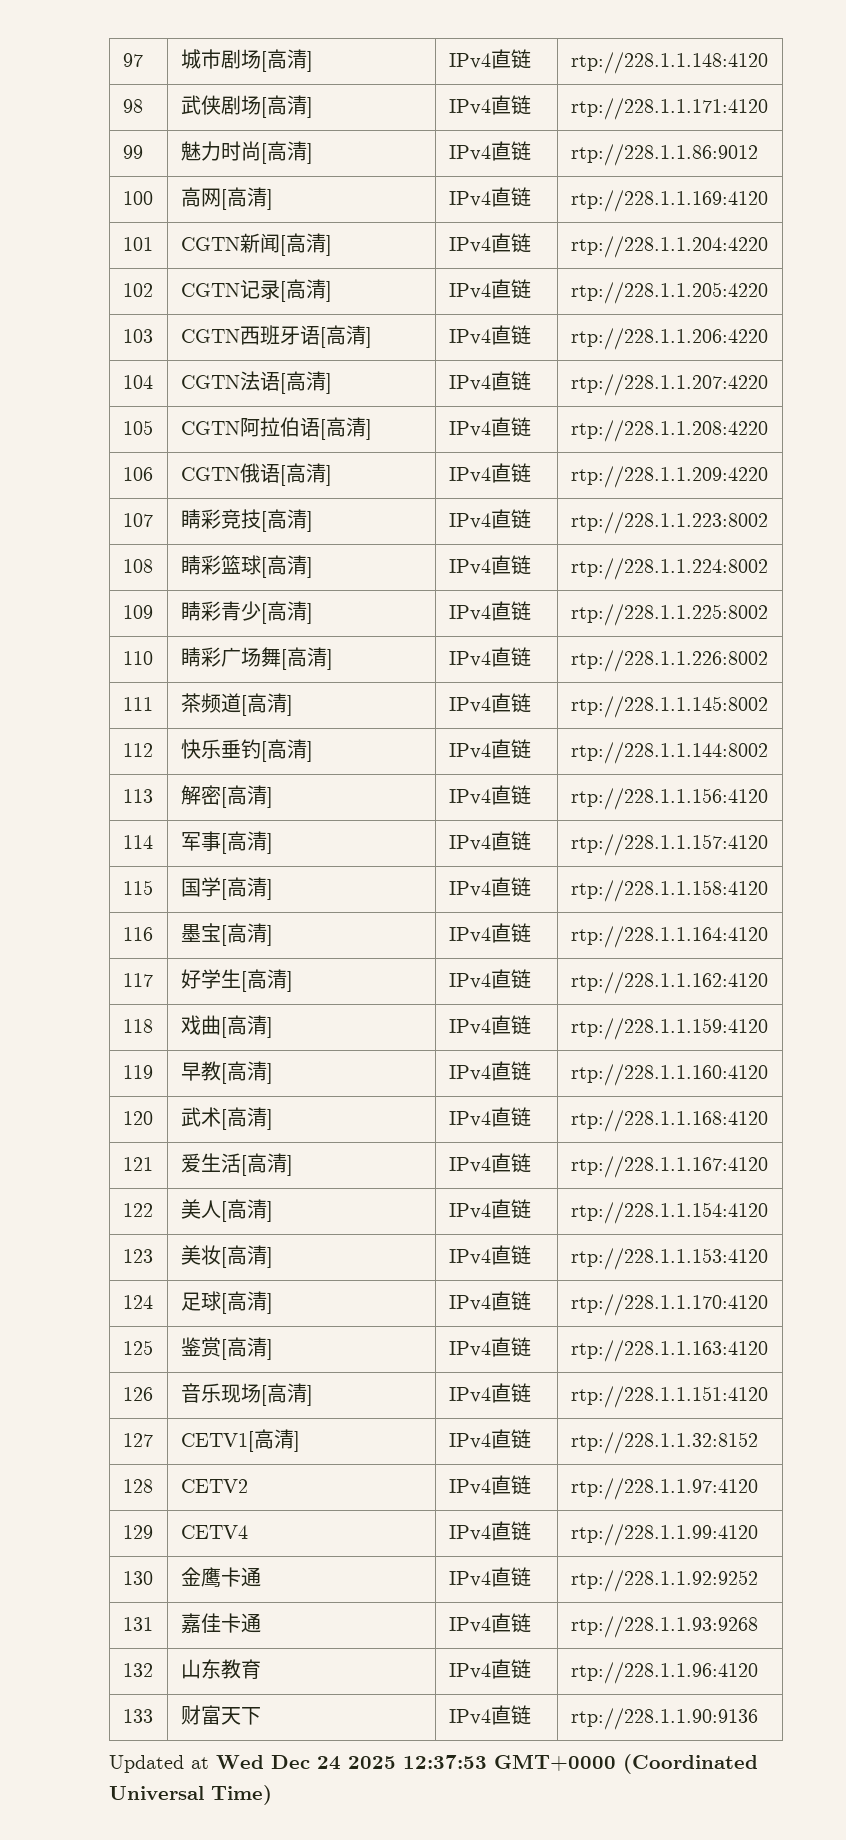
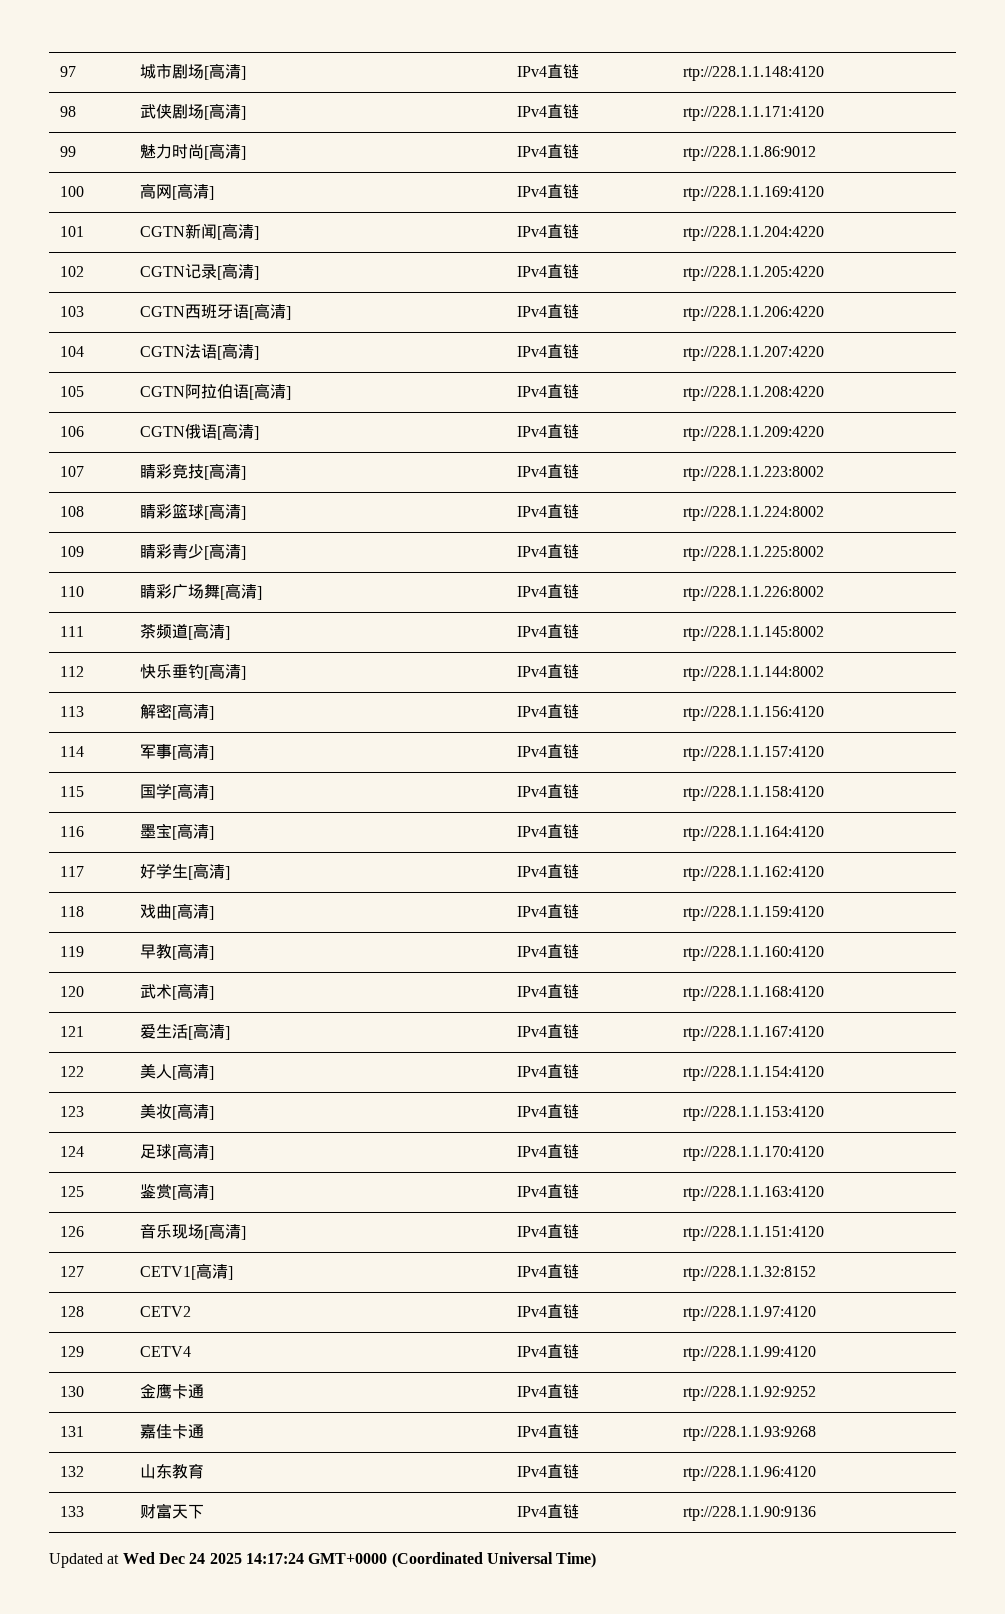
- Updated at Wed Dec 24 2025 12:37:53 GMT+0000 (Coordinated Universal Time)
+ Updated at Wed Dec 24 2025 14:17:24 GMT+0000 (Coordinated Universal Time)

